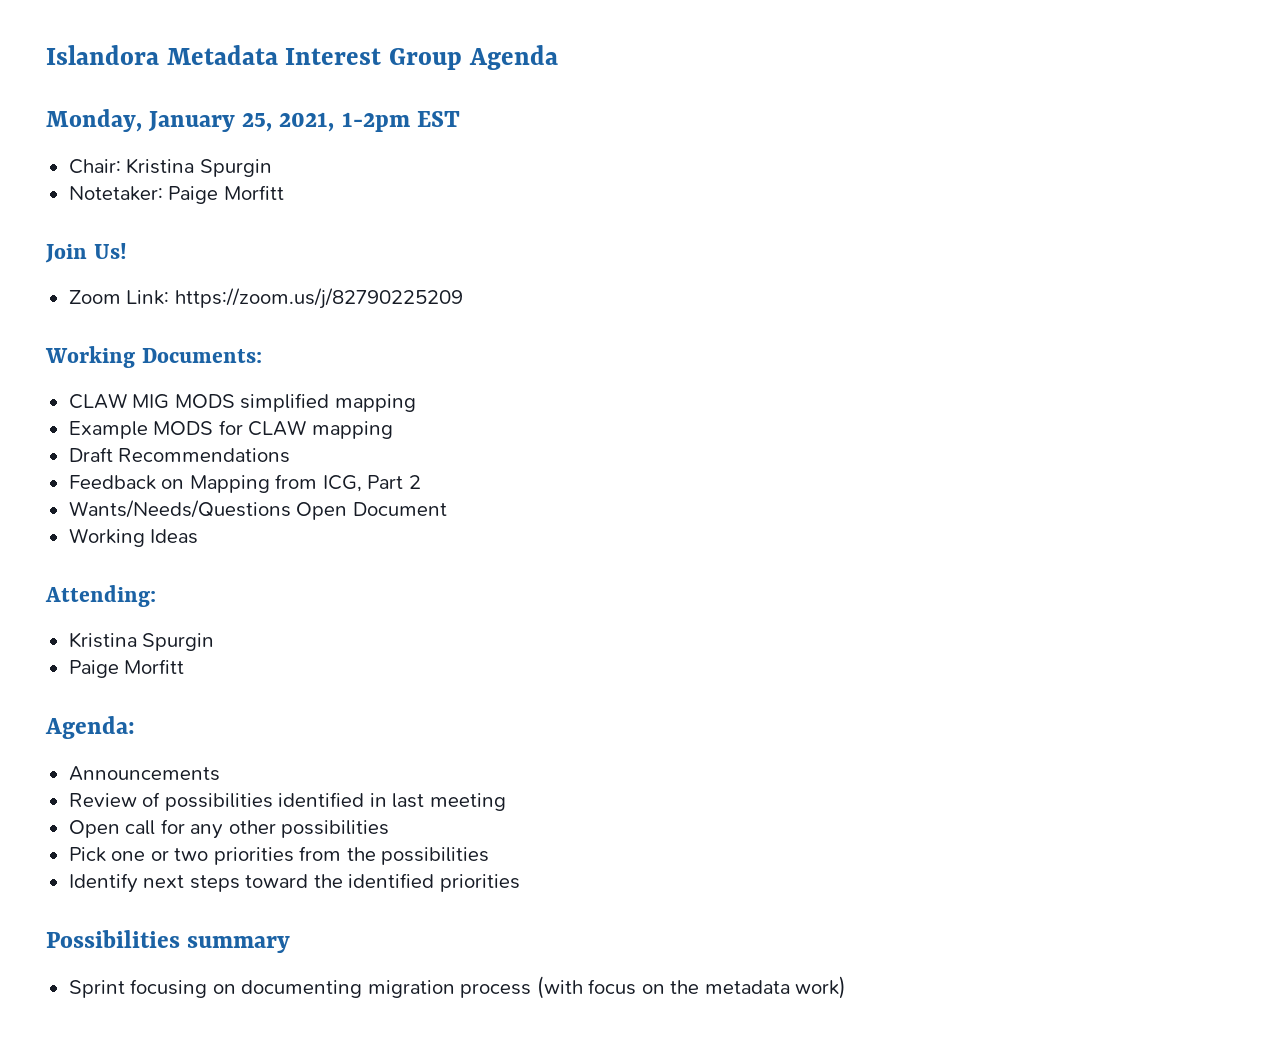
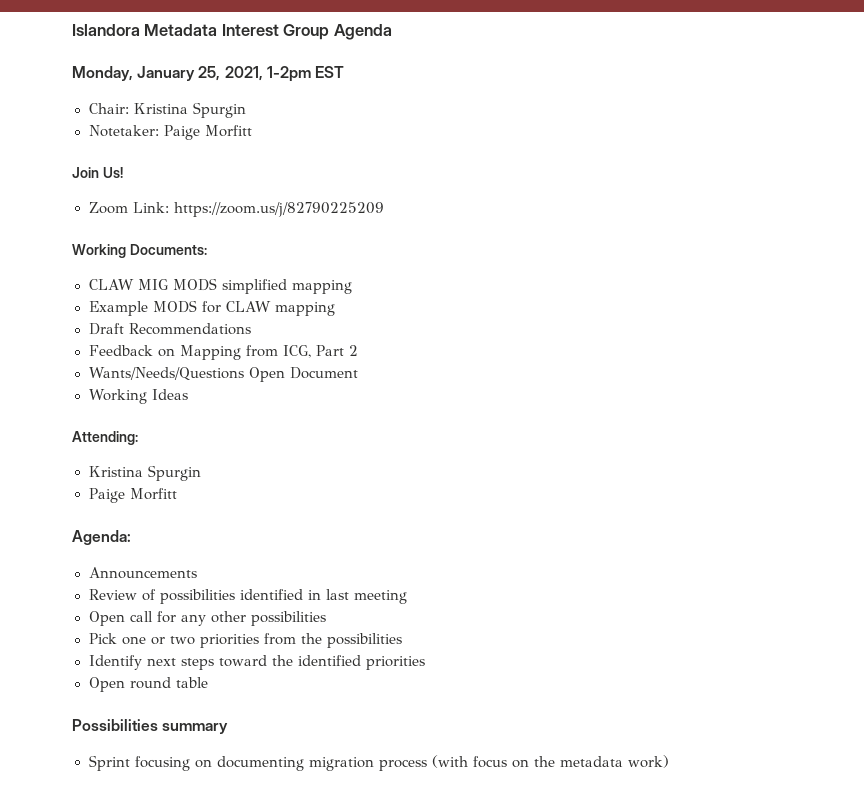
+ Open round table

